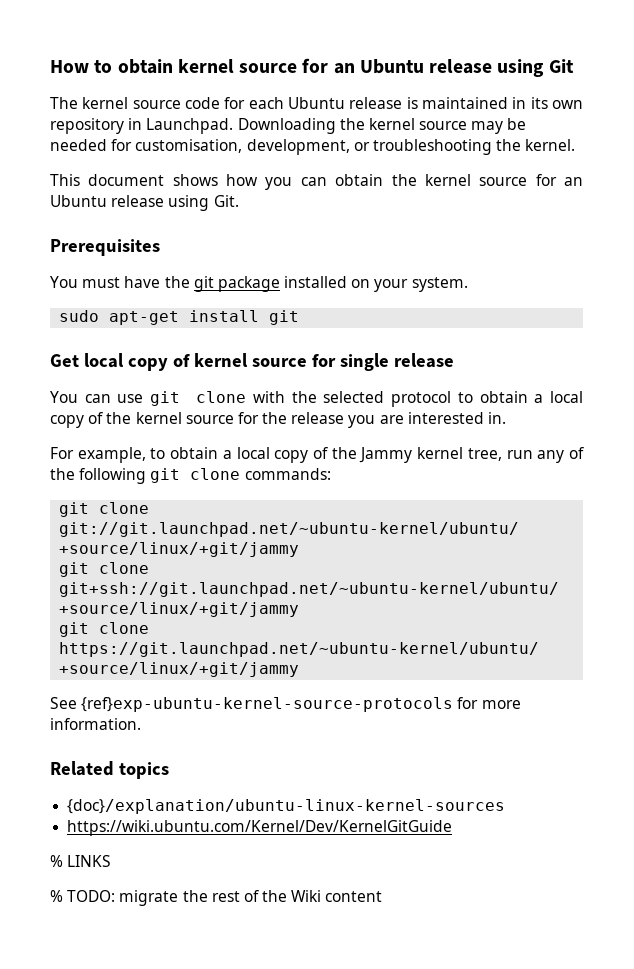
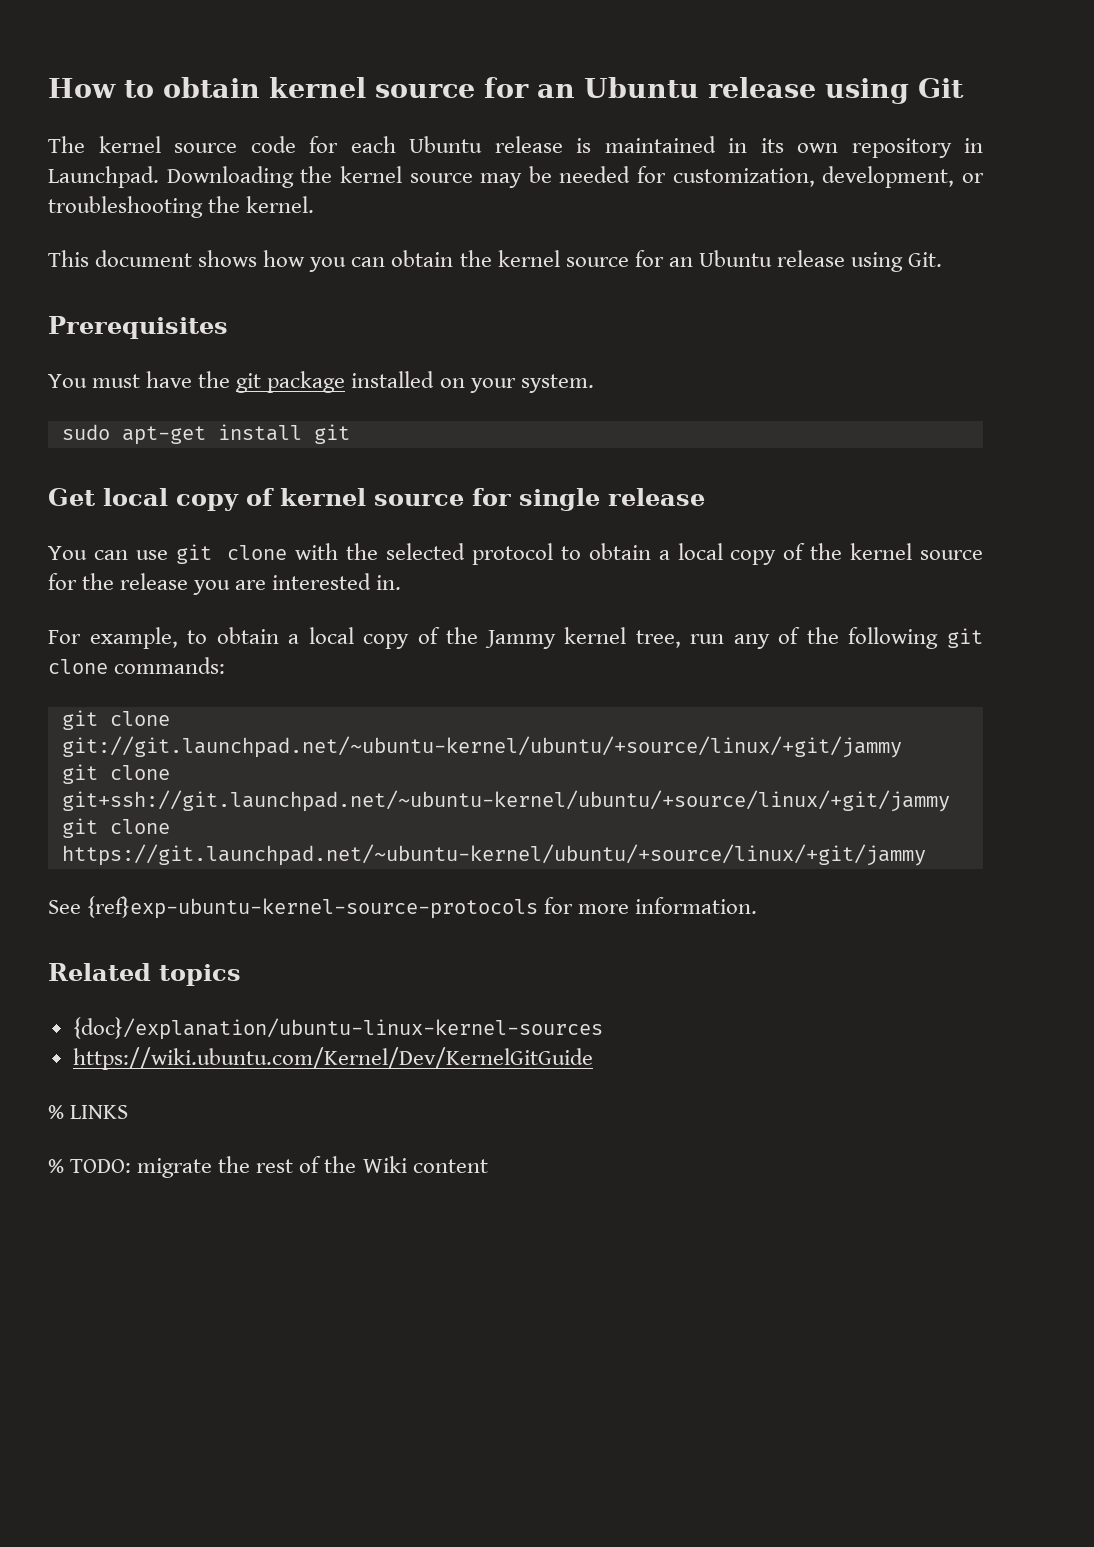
- Downloading the kernel source may be needed for customisation, development, or troubleshooting the kernel.
+ Downloading the kernel source may be needed for customization, development, or troubleshooting the kernel.

